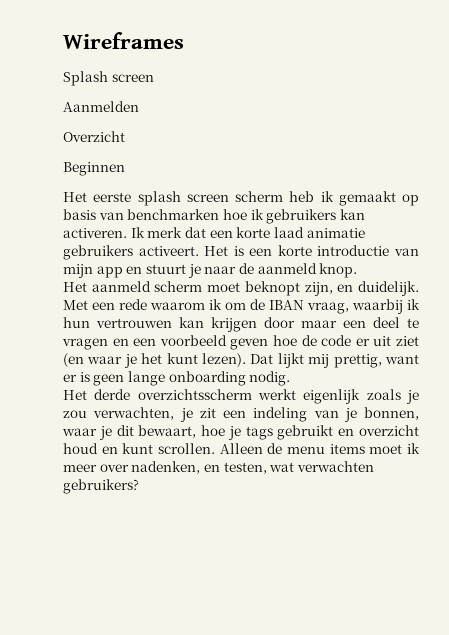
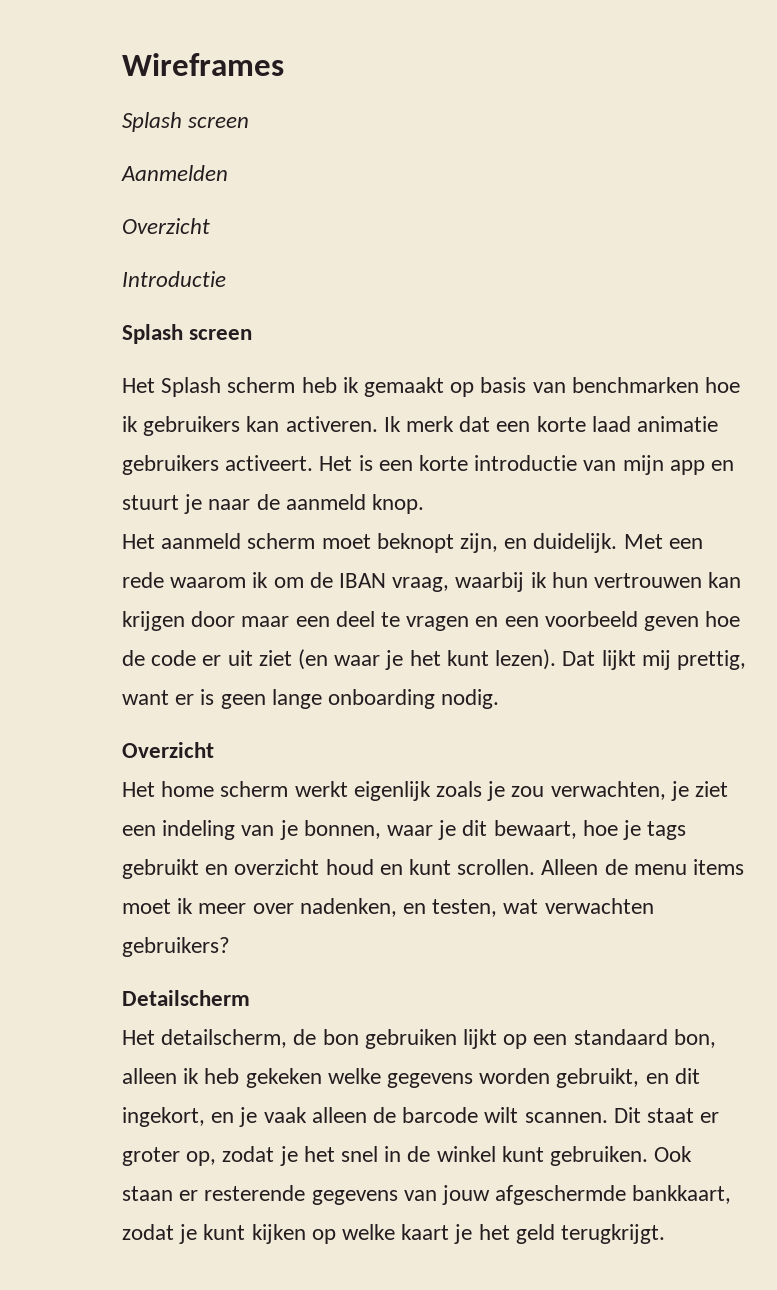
- Beginnen
- Het eerste splash screen scherm heb ik gemaakt op basis van benchmarken hoe ik gebruikers kan activeren.
+ Introductie
+ Splash screen
+ Het Splash scherm heb ik gemaakt op basis van benchmarken hoe ik gebruikers kan activeren.
  Dat lijkt mij prettig, want er is geen lange onboarding nodig.
- Het derde overzichtsscherm werkt eigenlijk zoals je zou verwachten, je zit een indeling van je bonnen, waar je dit bewaart, hoe je tags gebruikt en overzicht houd en kunt scrollen.
+ Overzicht
+ Het home scherm werkt eigenlijk zoals je zou verwachten, je ziet een indeling van je bonnen, waar je dit bewaart, hoe je tags gebruikt en overzicht houd en kunt scrollen.
+ Detailscherm
+ Het detailscherm, de bon gebruiken lijkt op een standaard bon, alleen ik heb gekeken welke gegevens worden gebruikt, en dit ingekort, en je vaak alleen de barcode wilt scannen. Dit staat er groter op, zodat je het snel in de winkel kunt gebruiken. Ook staan er resterende gegevens van jouw afgeschermde bankkaart, zodat je kunt kijken op welke kaart je het geld terugkrijgt.

